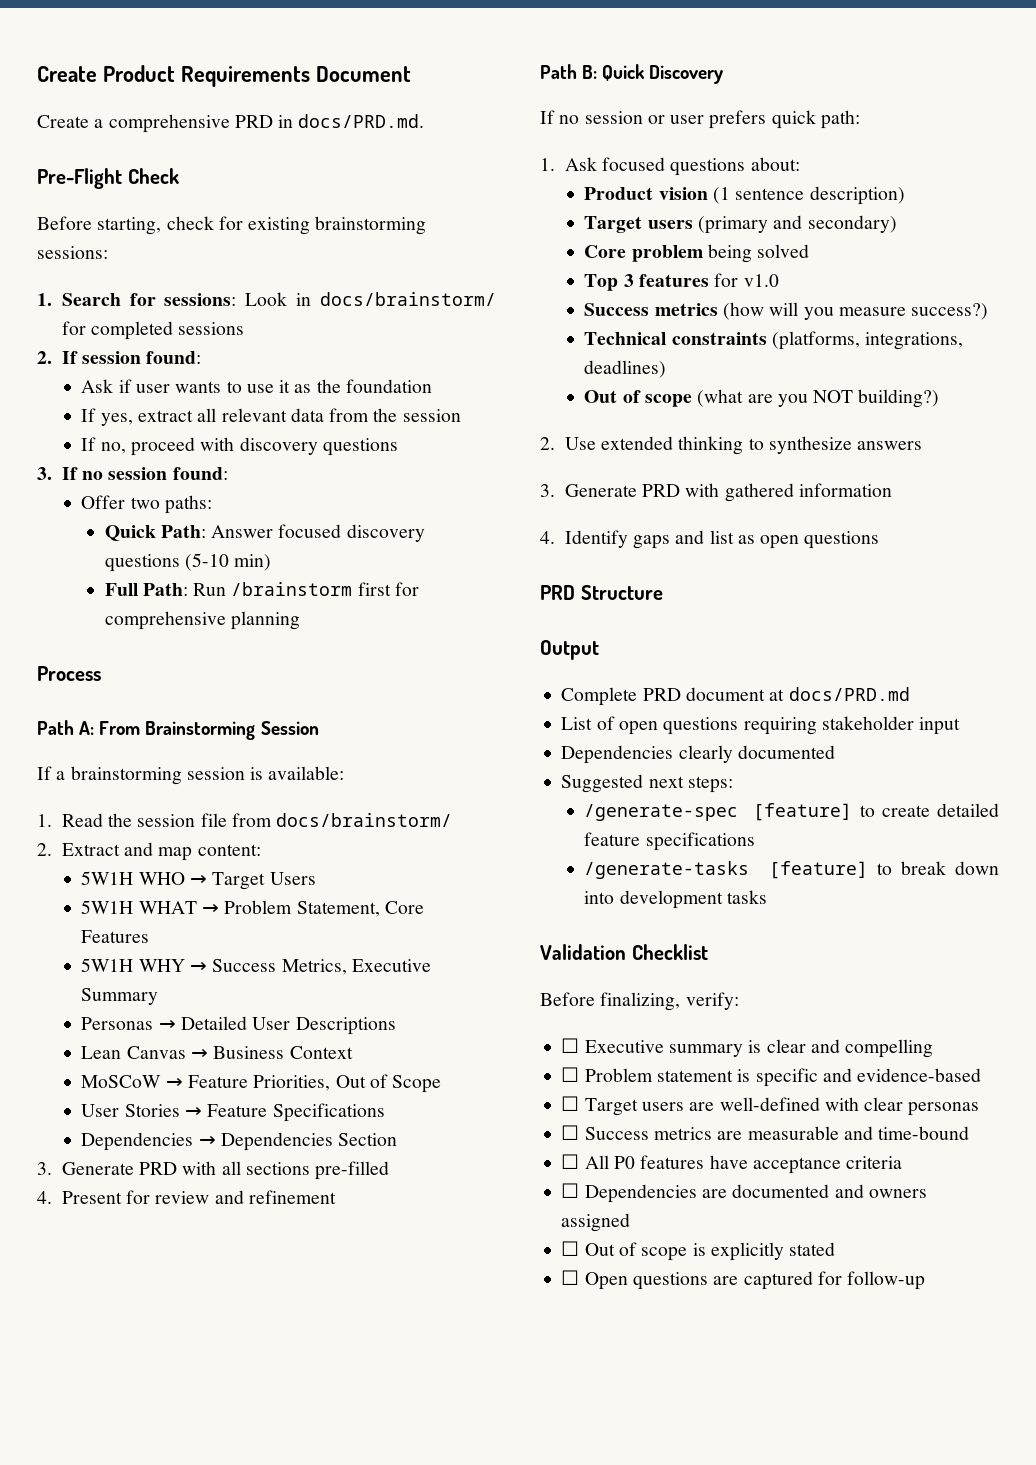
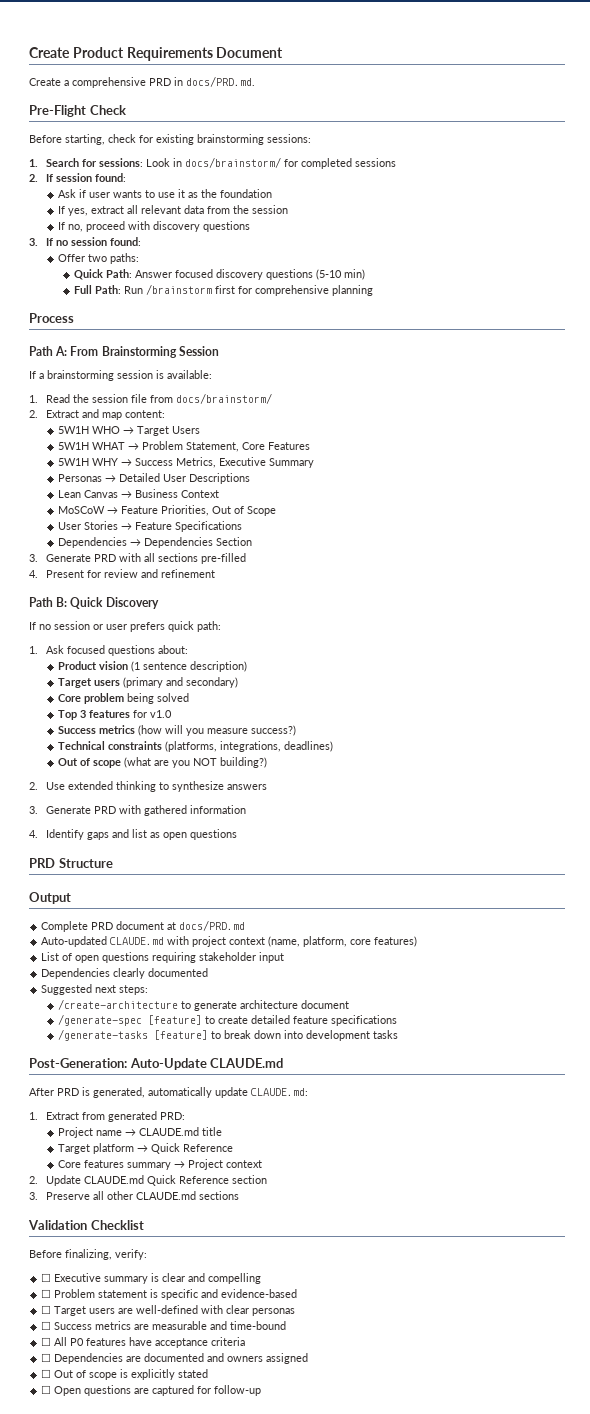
+ Auto-updated CLAUDE.md with project context (name, platform, core features)
+ /create-architecture to generate architecture document
+ Post-Generation: Auto-Update CLAUDE.md
+ After PRD is generated, automatically update CLAUDE.md:
+ 1. Extract from generated PRD:
+ Project name → CLAUDE.md title
+ Target platform → Quick Reference
+ Core features summary → Project context
+ 2. Update CLAUDE.md Quick Reference section
+ 3. Preserve all other CLAUDE.md sections

